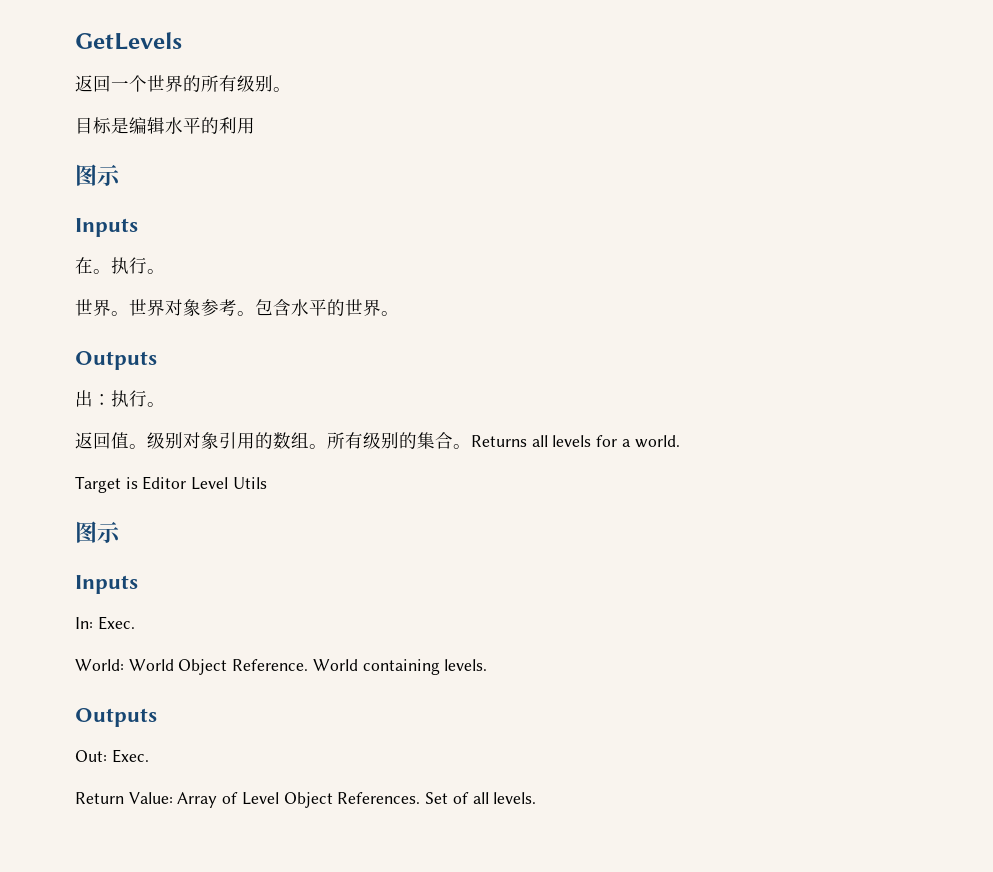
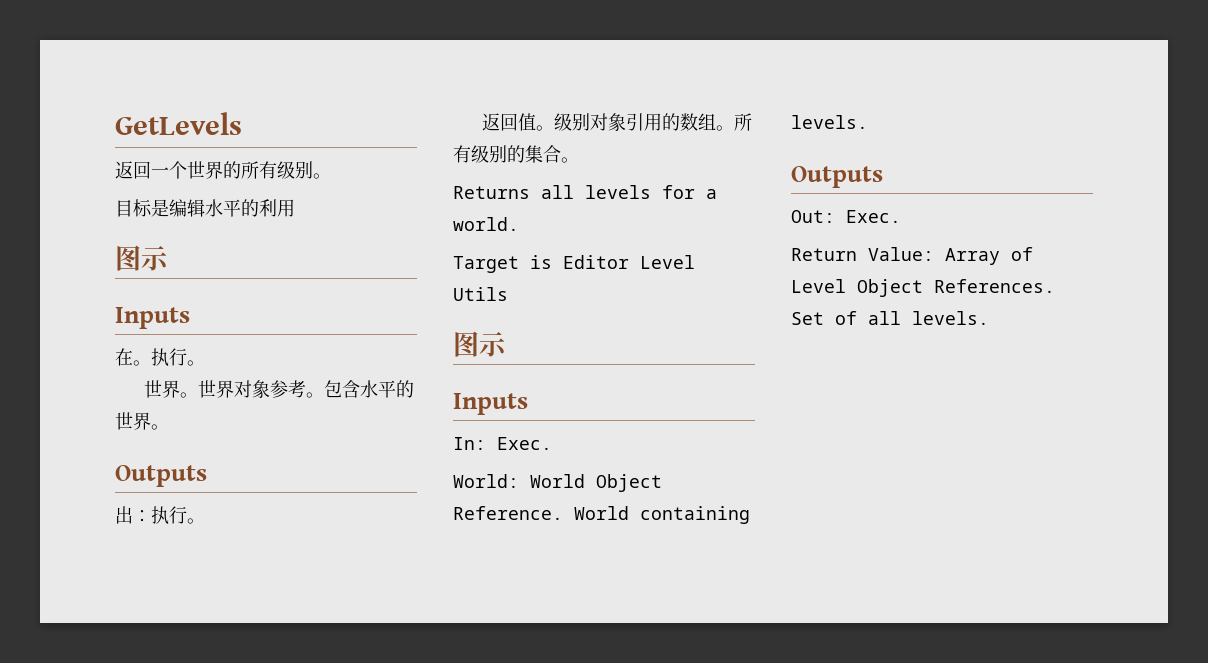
- 所有级别的集合。Returns all levels for a world.
+ 所有级别的集合。
+ Returns all levels for a world.

